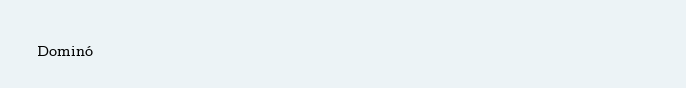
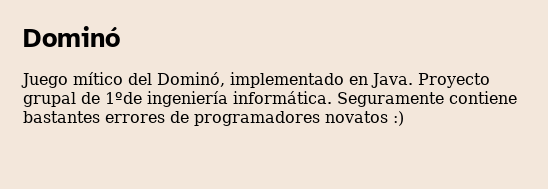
+ Juego mítico del Dominó, implementado en Java. Proyecto grupal de 1ºde ingeniería informática. Seguramente contiene bastantes errores de programadores novatos :)

